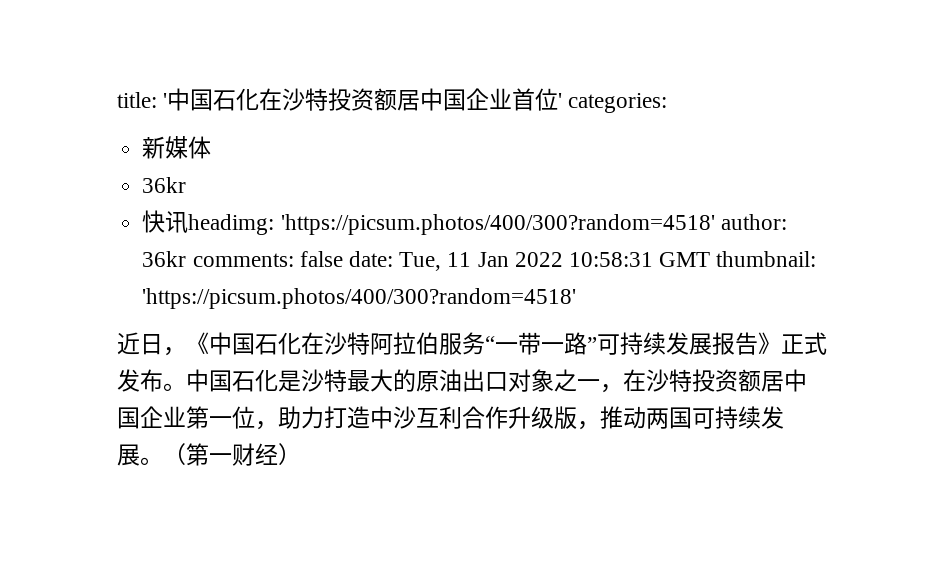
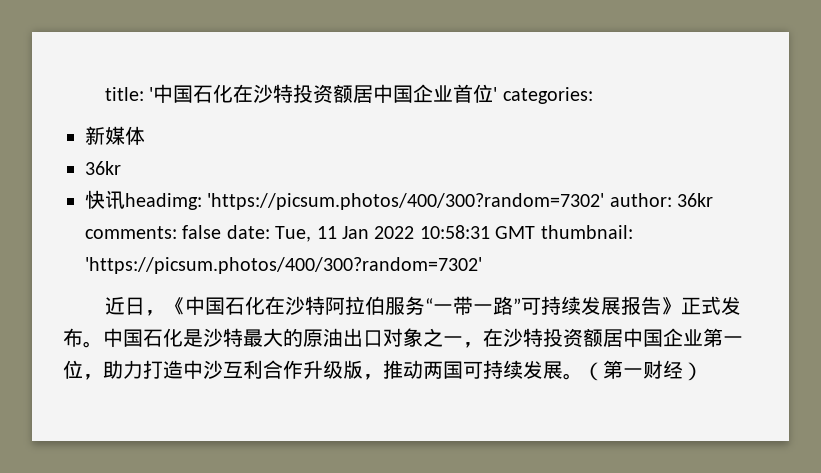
- 快讯headimg: 'https://picsum.photos/400/300?random=4518' author: 36kr comments: false date: Tue, 11 Jan 2022 10:58:31 GMT thumbnail: 'https://picsum.photos/400/300?random=4518'
+ 快讯headimg: 'https://picsum.photos/400/300?random=7302' author: 36kr comments: false date: Tue, 11 Jan 2022 10:58:31 GMT thumbnail: 'https://picsum.photos/400/300?random=7302'

